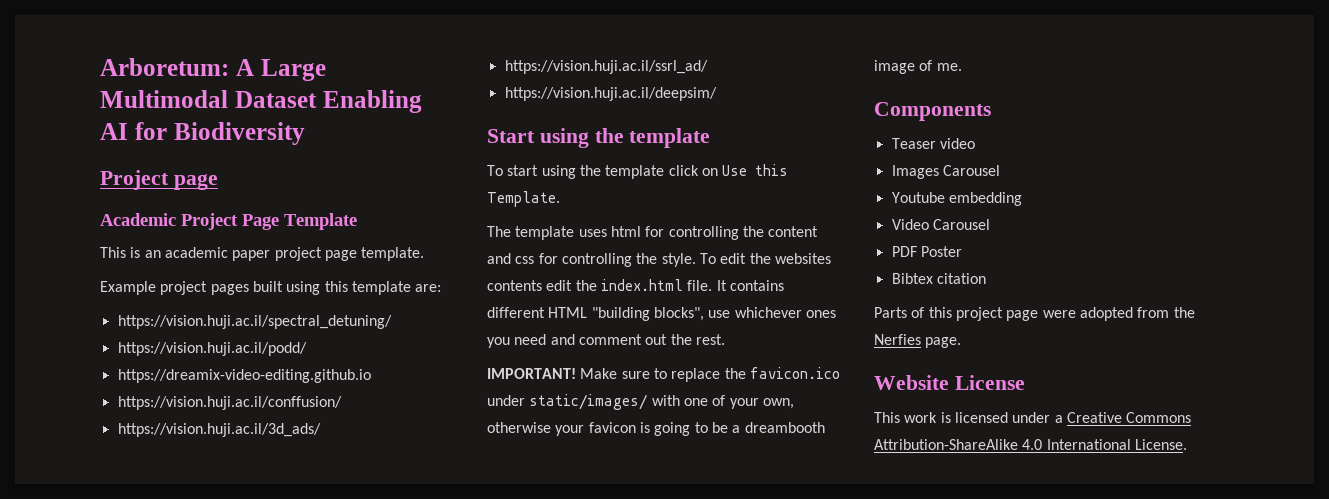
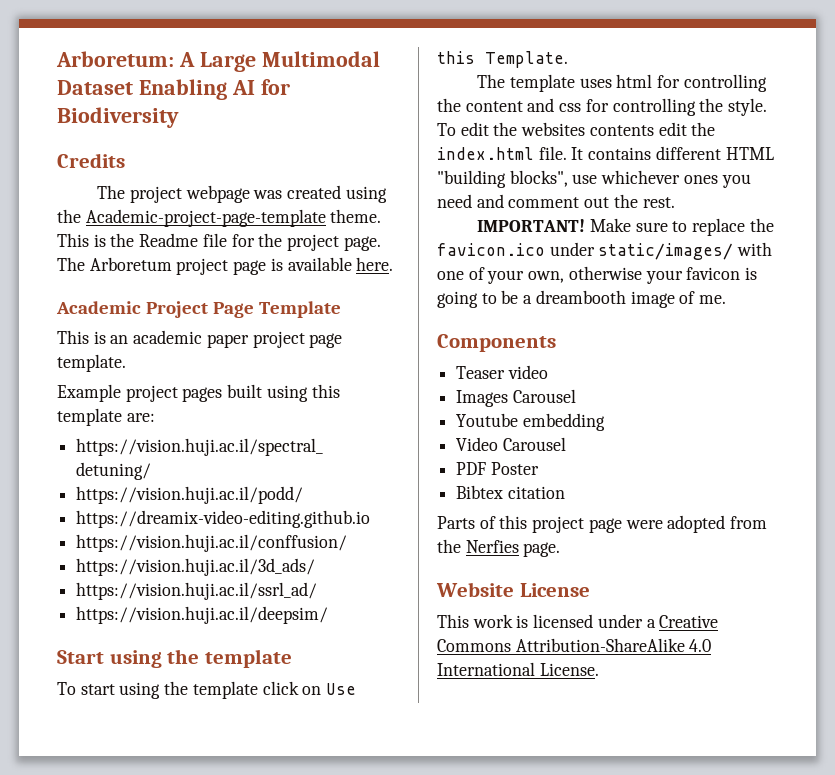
- Project page
+ Credits
+ The project webpage was created using the Academic-project-page-template theme. This is the Readme file for the project page. The Arboretum project page is available here.

